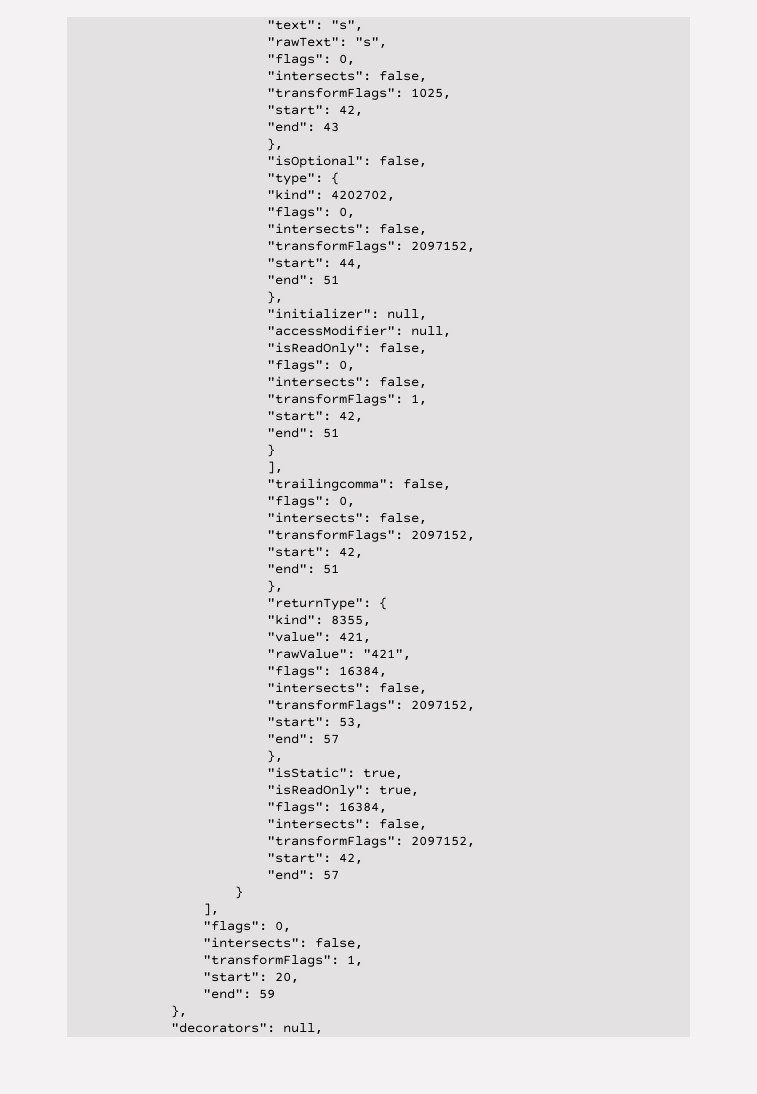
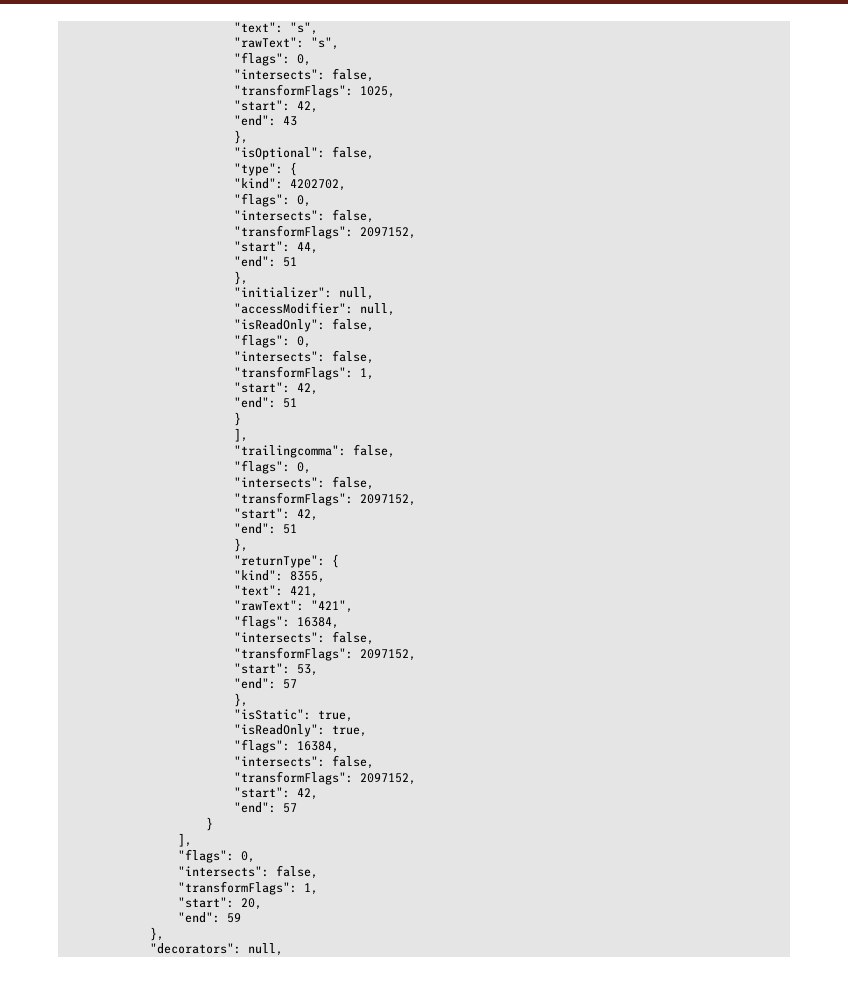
- "value": 421,
+ "text": 421,
- "rawValue": "421",
+ "rawText": "421",

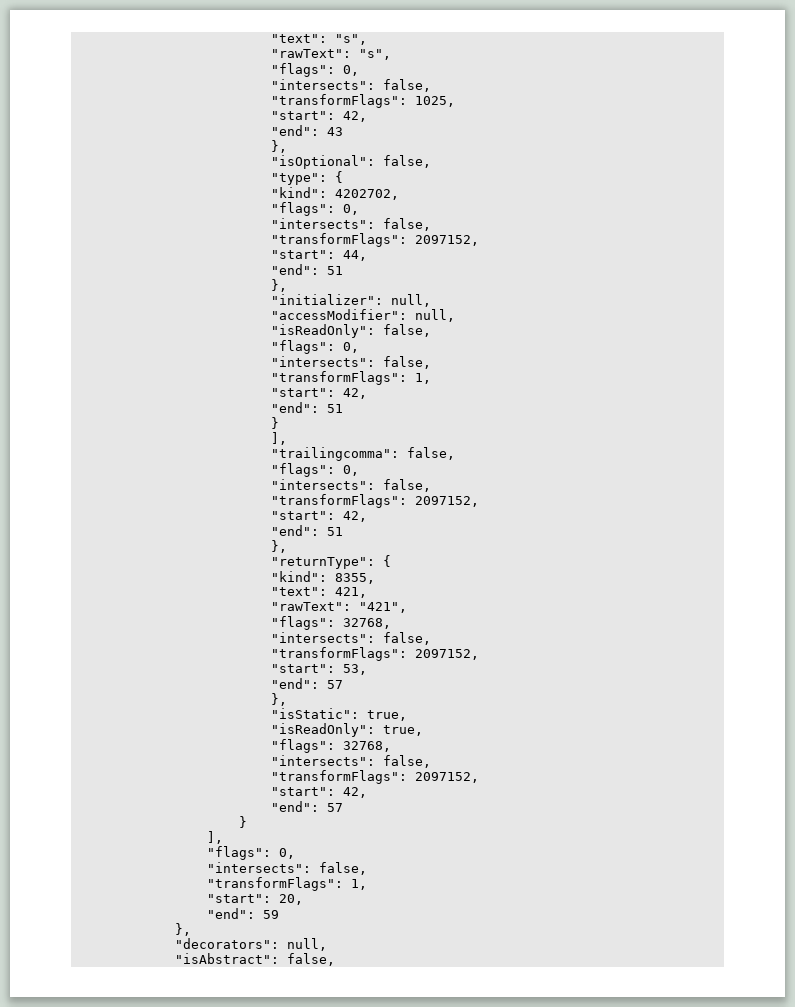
  "rawText": "421",
- "flags": 16384,
+ "flags": 32768,
  "isReadOnly": true,
- "flags": 16384,
+ "flags": 32768,
+ "isAbstract": false,

